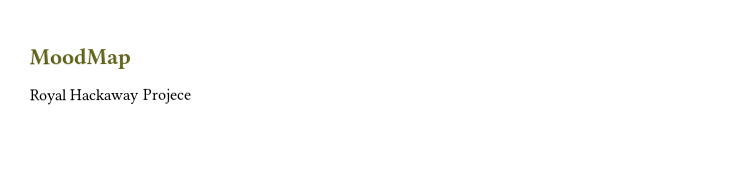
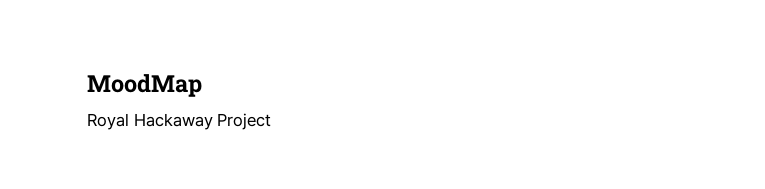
- Royal Hackaway Projece
+ Royal Hackaway Project

